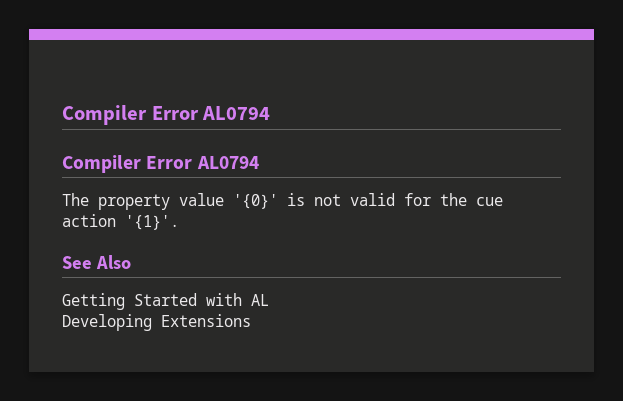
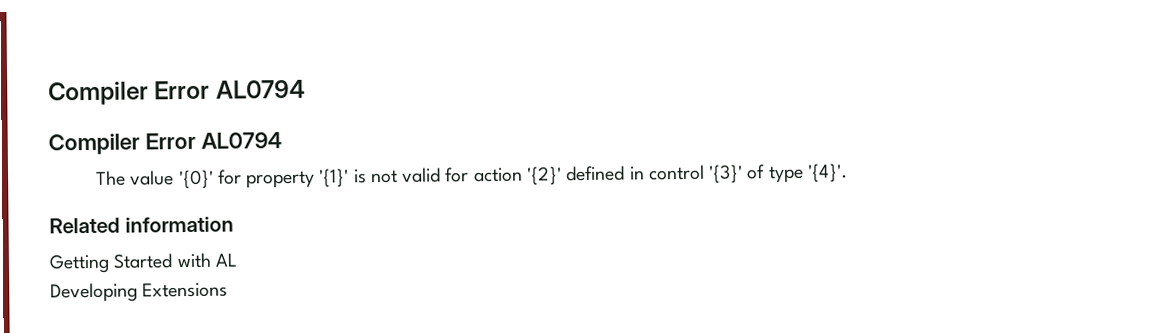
- The property value '{0}' is not valid for the cue action '{1}'.
- See Also
+ The value '{0}' for property '{1}' is not valid for action '{2}' defined in control '{3}' of type '{4}'.
+ Related information

